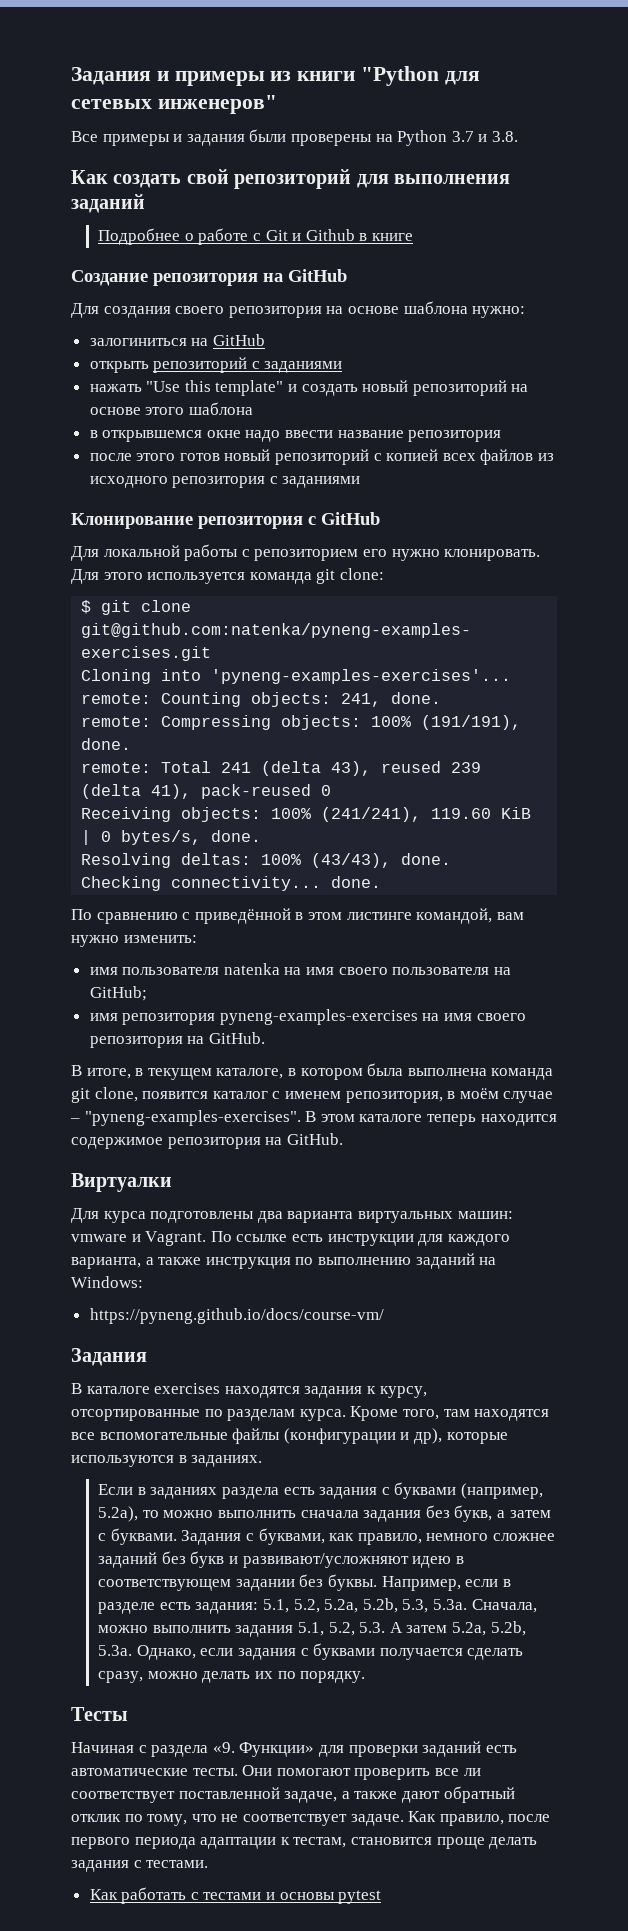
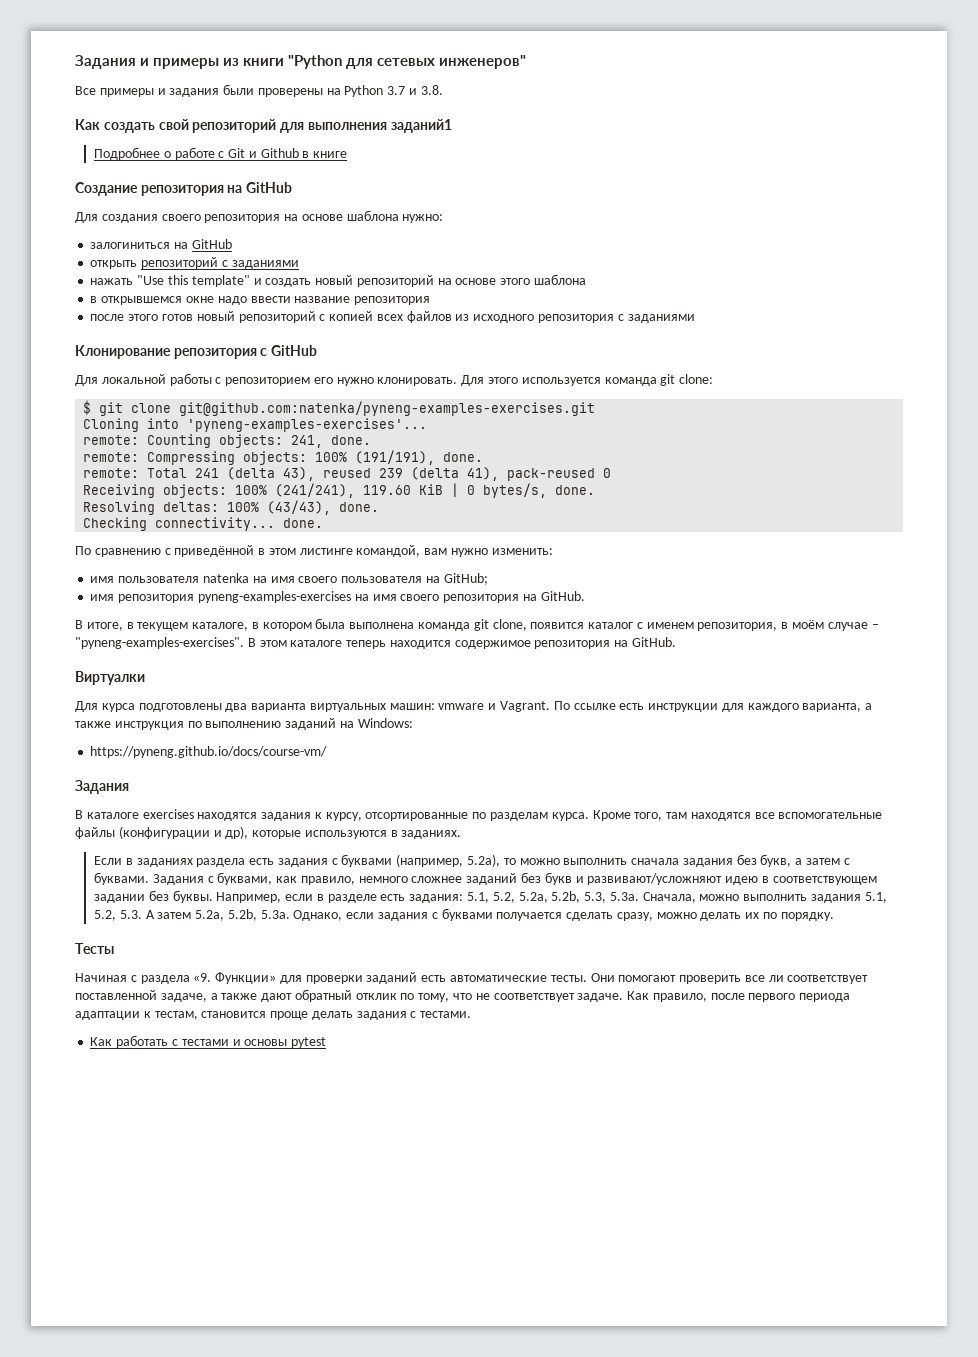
- Как создать свой репозиторий для выполнения заданий
+ Как создать свой репозиторий для выполнения заданий1

